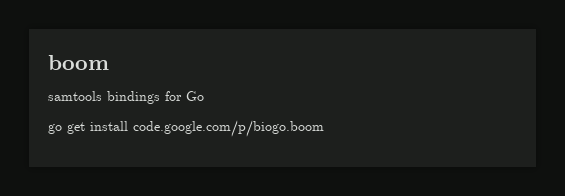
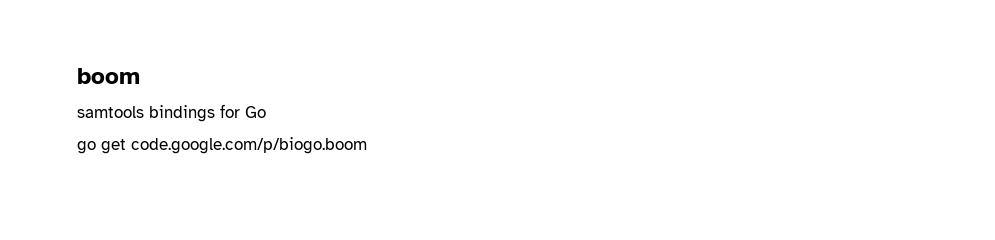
- go get install code.google.com/p/biogo.boom
+ go get code.google.com/p/biogo.boom

